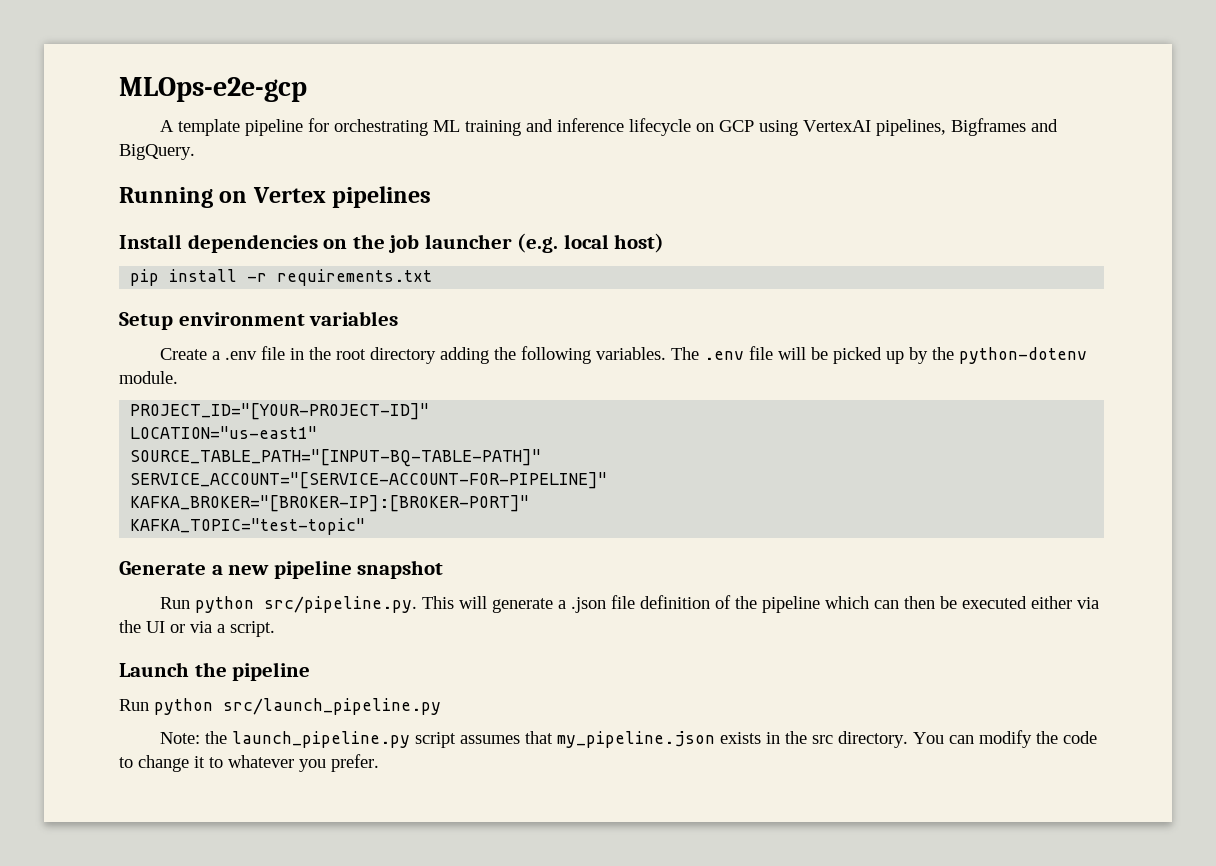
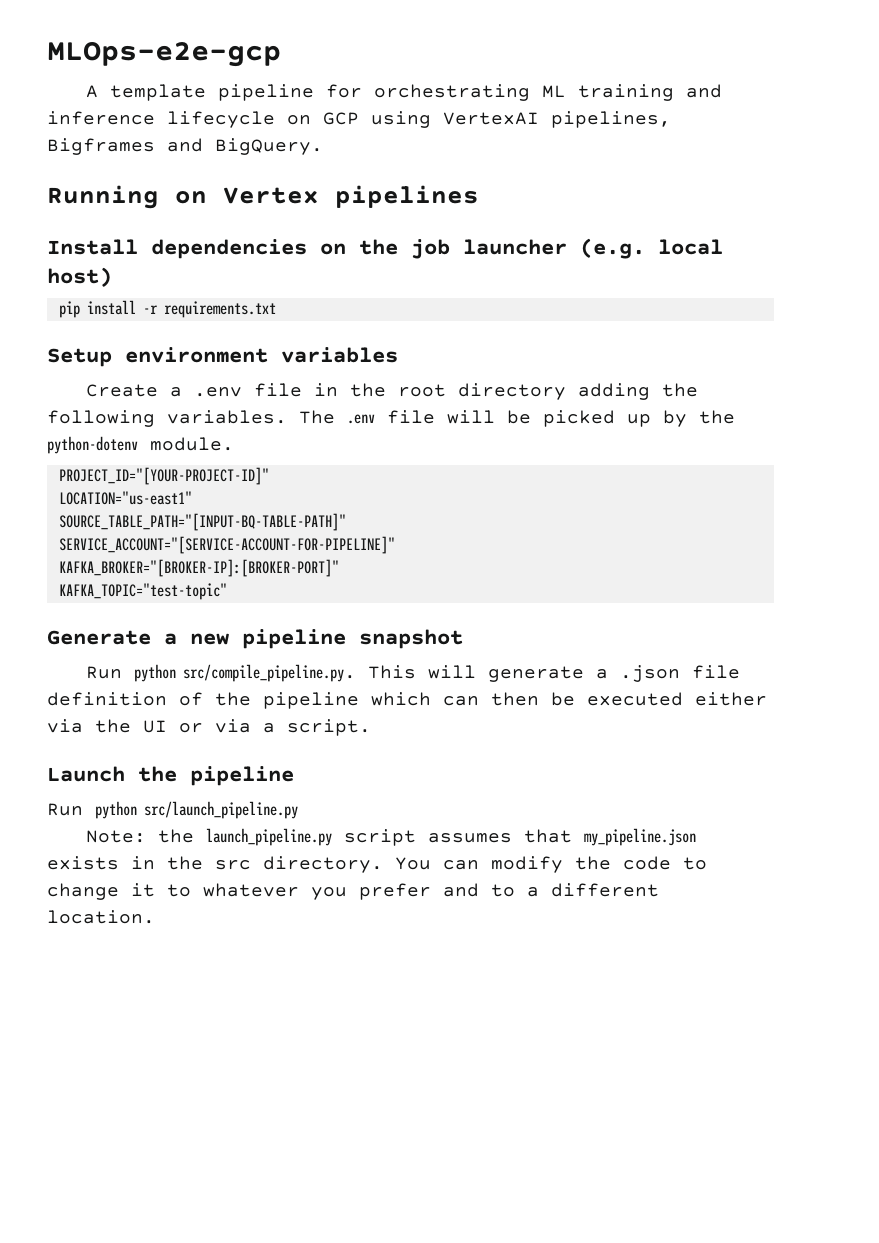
- Run python src/pipeline.py. This will generate a .json file definition of the pipeline which can then be executed either via the UI or via a script.
+ Run python src/compile_pipeline.py. This will generate a .json file definition of the pipeline which can then be executed either via the UI or via a script.
- You can modify the code to change it to whatever you prefer.
+ You can modify the code to change it to whatever you prefer and to a different location.

